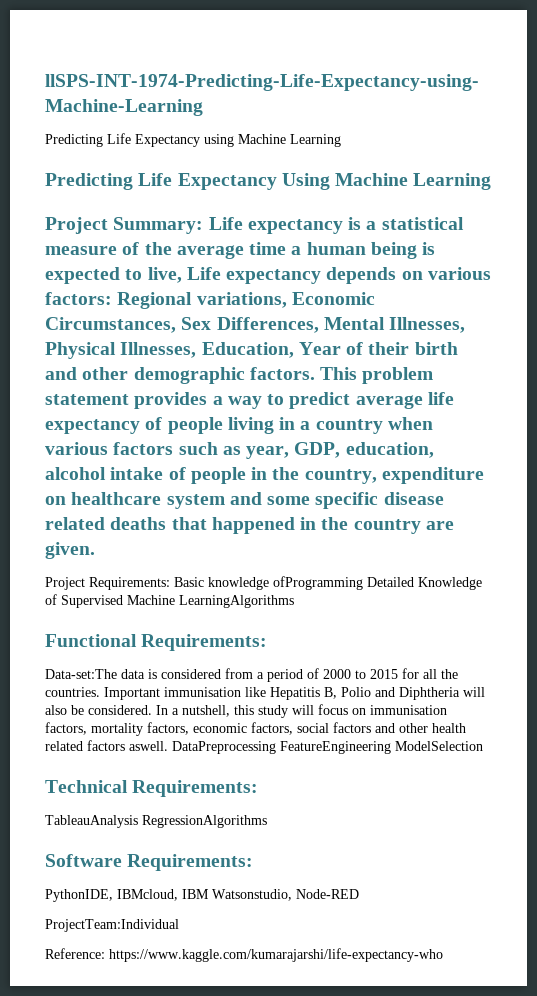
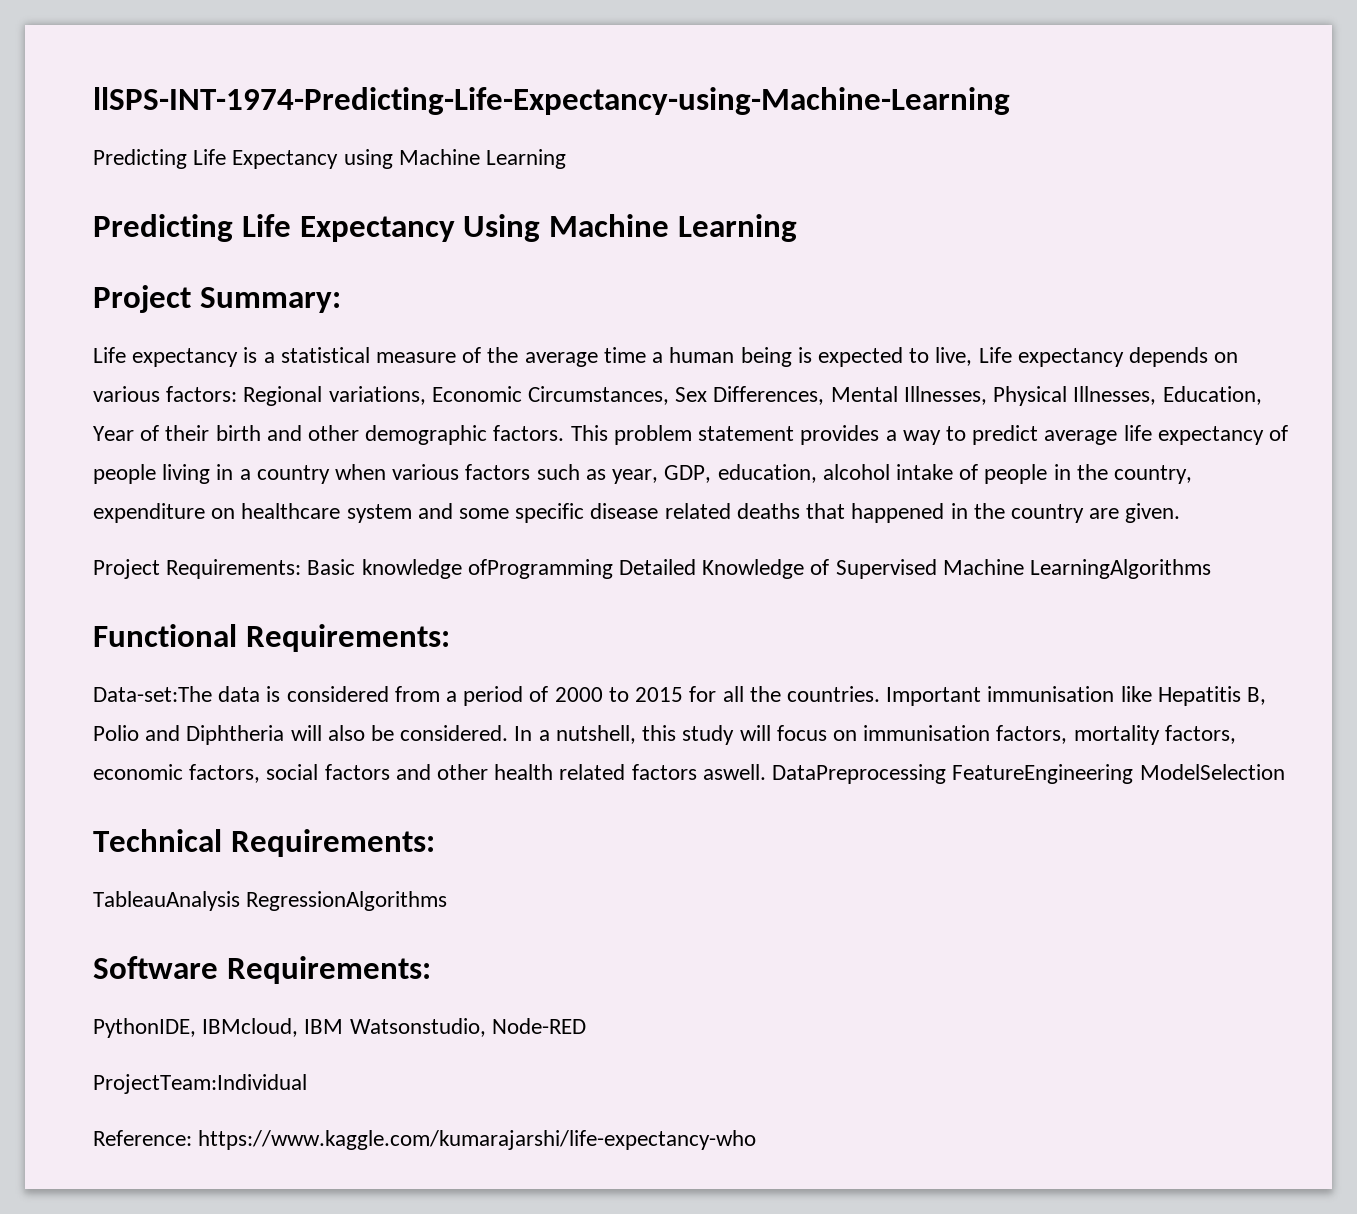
- Project Summary: Life expectancy is a statistical measure of the average time a human being is expected to live, Life expectancy depends on various factors: Regional variations, Economic Circumstances, Sex Differences, Mental Illnesses, Physical Illnesses, Education, Year of their birth and other demographic factors.
+ Project Summary:
+ Life expectancy is a statistical measure of the average time a human being is expected to live, Life expectancy depends on various factors: Regional variations, Economic Circumstances, Sex Differences, Mental Illnesses, Physical Illnesses, Education, Year of their birth and other demographic factors.

